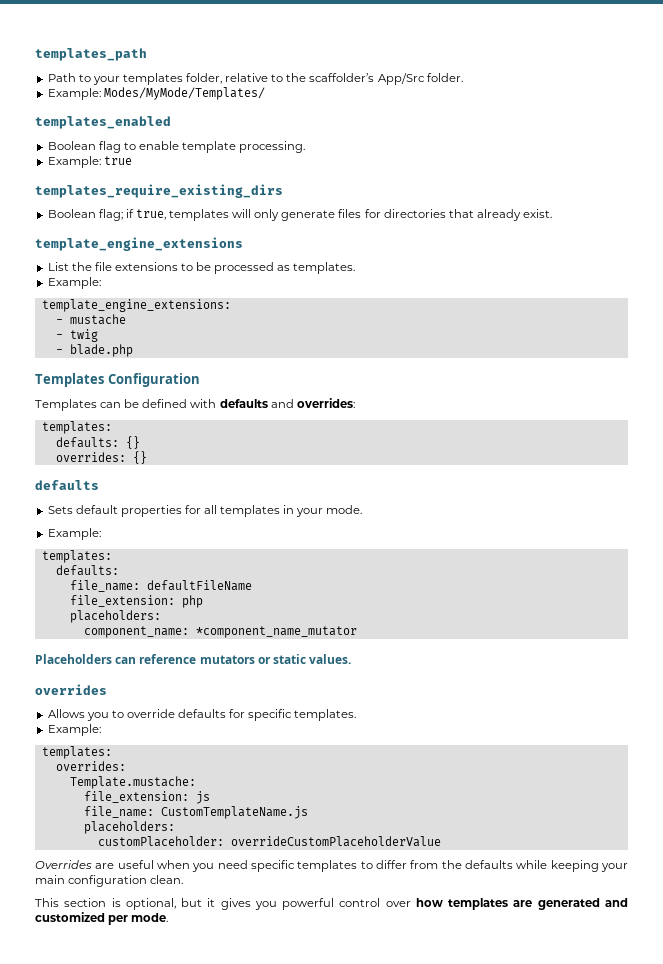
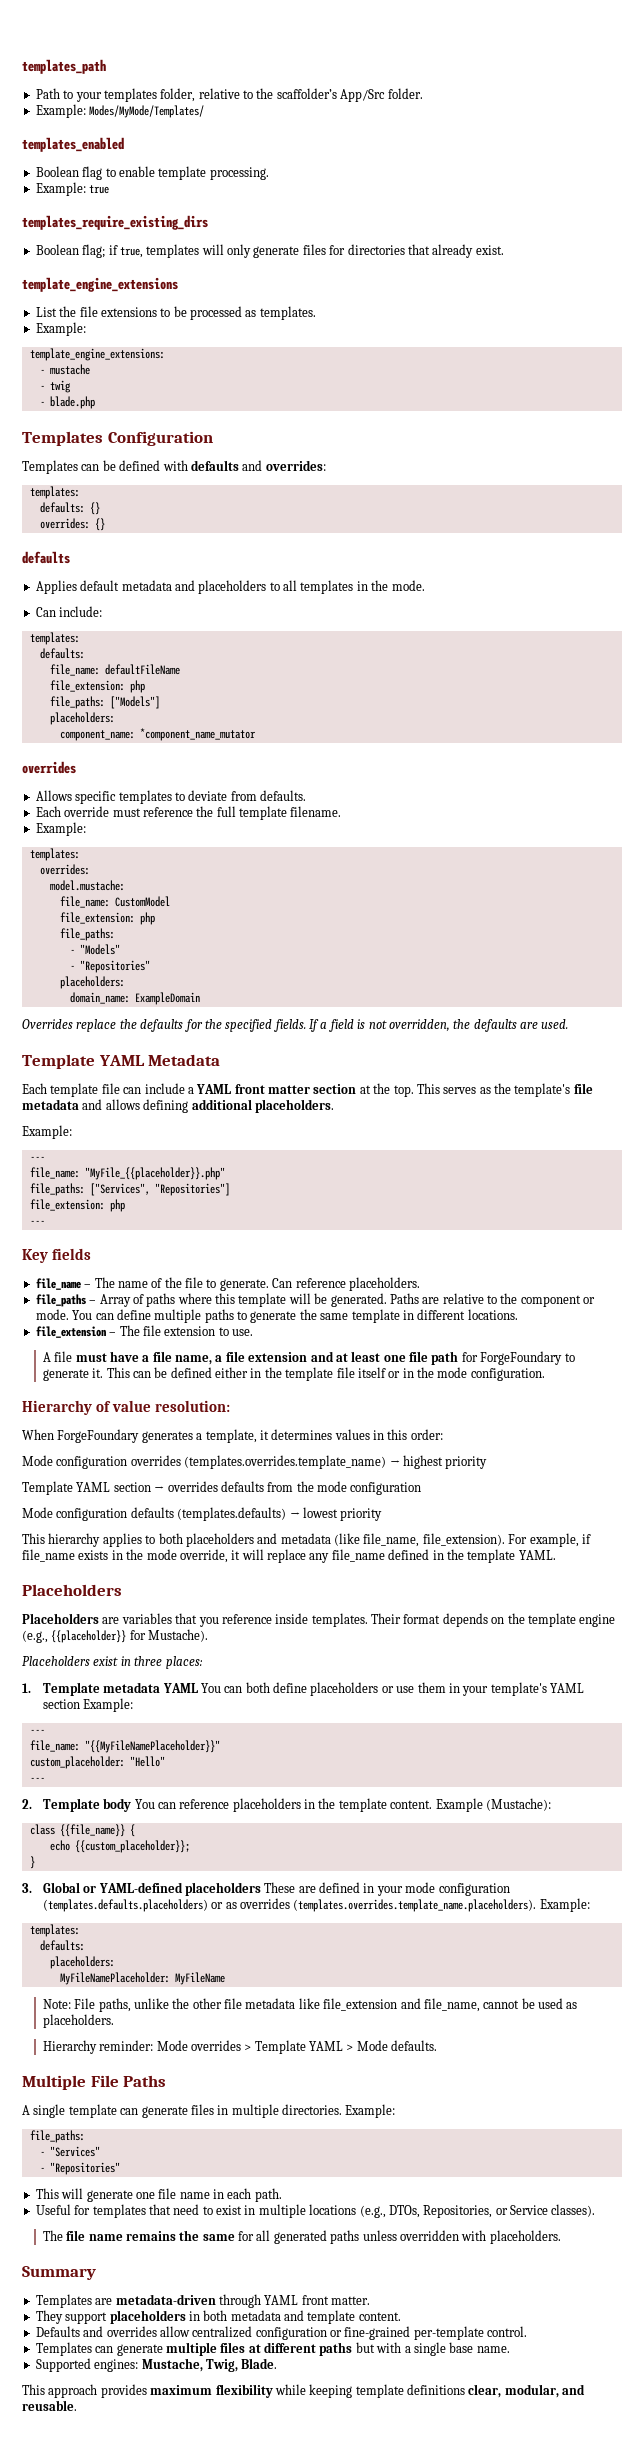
- Sets default properties for all templates in your mode.
- Example:
+ Applies default metadata and placeholders to all templates in the mode.
+ Can include:
+ file_paths: ["Models"]
  component_name: *component_name_mutator
- Placeholders can reference mutators or static values.
  overrides
- Allows you to override defaults for specific templates.
+ Allows specific templates to deviate from defaults.
+ Each override must reference the full template filename.
  Example:
  templates:
  overrides:
- Template.mustache:
- file_extension: js
- file_name: CustomTemplateName.js
+ model.mustache:
+ file_name: CustomModel
+ file_extension: php
+ file_paths:
+ - "Models"
+ - "Repositories"
  placeholders:
- customPlaceholder: overrideCustomPlaceholderValue
+ domain_name: ExampleDomain
- Overrides are useful when you need specific templates to differ from the defaults while keeping your main configuration clean.
- This section is optional, but it gives you powerful control over how templates are generated and customized per mode.
+ Overrides replace the defaults for the specified fields. If a field is not overridden, the defaults are used.
+ Template YAML Metadata
+ Each template file can include a YAML front matter section at the top. This serves as the template's file metadata and allows defining additional placeholders.
+ Example:
+ ---
+ file_name: "MyFile_{{placeholder}}.php"
+ file_paths: ["Services", "Repositories"]
+ file_extension: php
+ ---
+ Key fields
+ file_name – The name of the file to generate. Can reference placeholders.
+ file_paths – Array of paths where this template will be generated. Paths are relative to the component or mode. You can define multiple paths to generate the same template in different locations.
+ file_extension – The file extension to use.
+ A file must have a file name, a file extension and at least one file path for ForgeFoundary to generate it. This can be defined either in the template file itself or in the mode configuration.
+ Hierarchy of value resolution:
+ When ForgeFoundary generates a template, it determines values in this order:
+ Mode configuration overrides (templates.overrides.template_name) → highest priority
+ Template YAML section → overrides defaults from the mode configuration
+ Mode configuration defaults (templates.defaults) → lowest priority
+ This hierarchy applies to both placeholders and metadata (like file_name, file_extension). For example, if file_name exists in the mode override, it will replace any file_name defined in the template YAML.
+ Placeholders
+ Placeholders are variables that you reference inside templates. Their format depends on the template engine (e.g., {{placeholder}} for Mustache).
+ Placeholders exist in three places:
+ 1. Template metadata YAML You can both define placeholders or use them in your template's YAML section Example:
+ ---
+ file_name: "{{MyFileNamePlaceholder}}"
+ custom_placeholder: "Hello"
+ ---
+ 2. Template body You can reference placeholders in the template content. Example (Mustache):
+ class {{file_name}} {
+ echo {{custom_placeholder}};
+ }
+ 3. Global or YAML-defined placeholders These are defined in your mode configuration (templates.defaults.placeholders) or as overrides (templates.overrides.template_name.placeholders). Example:
+ templates:
+ defaults:
+ placeholders:
+ MyFileNamePlaceholder: MyFileName
+ Note: File paths, unlike the other file metadata like file_extension and file_name, cannot be used as placeholders.
+ Hierarchy reminder: Mode overrides > Template YAML > Mode defaults.
+ Multiple File Paths
+ A single template can generate files in multiple directories. Example:
+ file_paths:
+ - "Services"
+ - "Repositories"
+ This will generate one file name in each path.
+ Useful for templates that need to exist in multiple locations (e.g., DTOs, Repositories, or Service classes).
+ The file name remains the same for all generated paths unless overridden with placeholders.
+ Summary
+ Templates are metadata-driven through YAML front matter.
+ They support placeholders in both metadata and template content.
+ Defaults and overrides allow centralized configuration or fine-grained per-template control.
+ Templates can generate multiple files at different paths but with a single base name.
+ Supported engines: Mustache, Twig, Blade.
+ This approach provides maximum flexibility while keeping template definitions clear, modular, and reusable.

